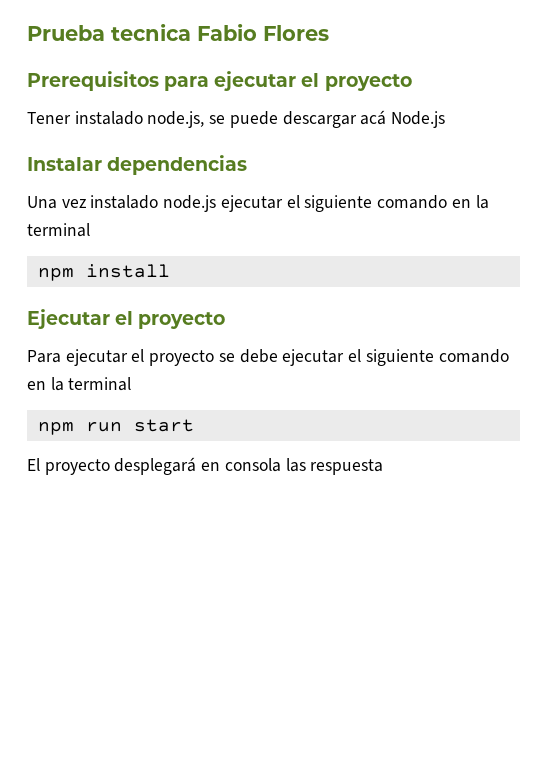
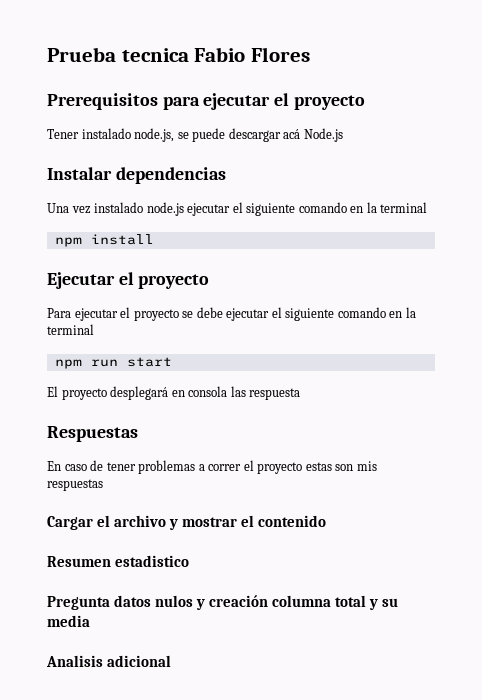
+ Respuestas
+ En caso de tener problemas a correr el proyecto estas son mis respuestas
+ Cargar el archivo y mostrar el contenido
+ Resumen estadistico
+ Pregunta datos nulos y creación columna total y su media
+ Analisis adicional

